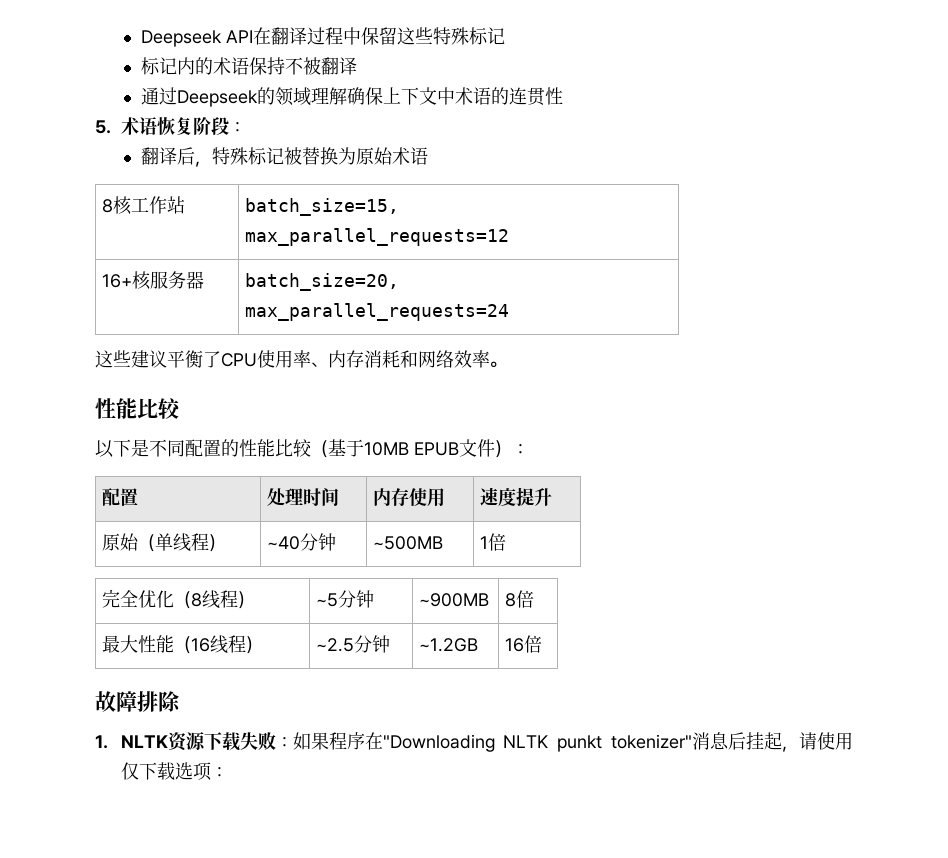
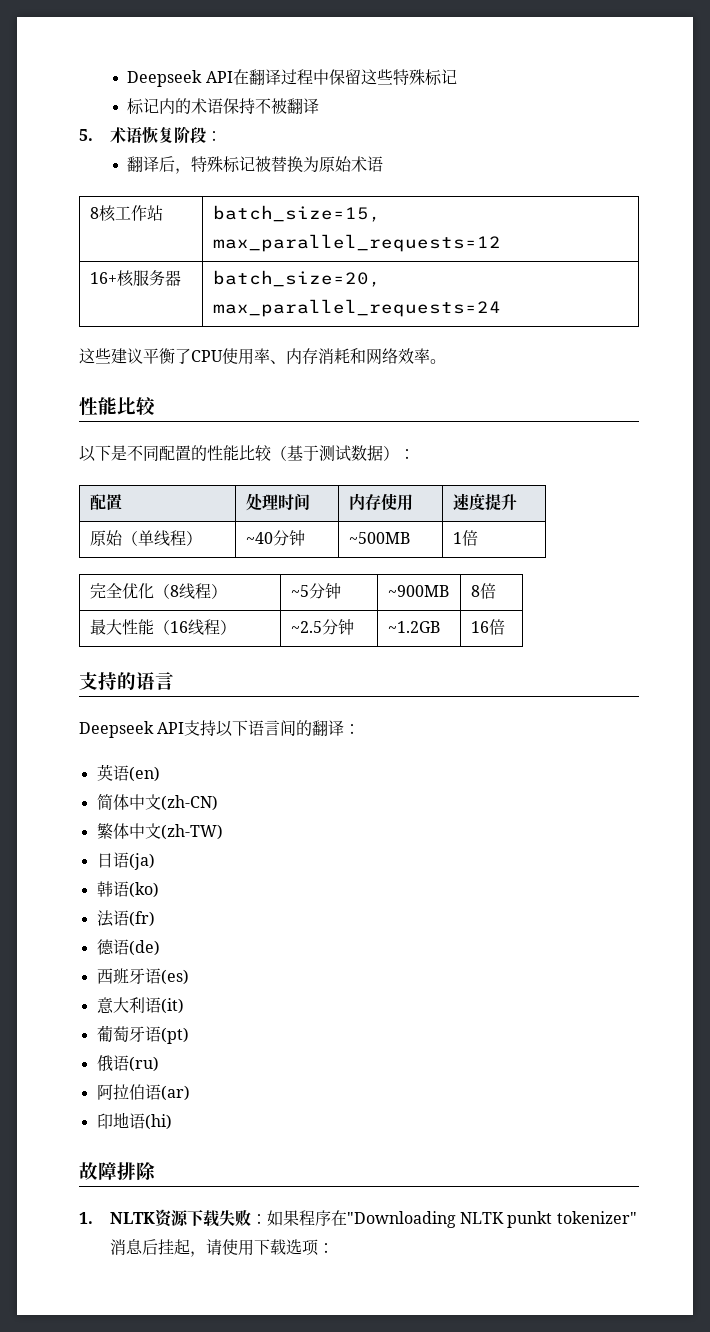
- 通过Deepseek的领域理解确保上下文中术语的连贯性
- 以下是不同配置的性能比较（基于10MB EPUB文件）：
+ 以下是不同配置的性能比较（基于测试数据）：
+ 支持的语言
+ Deepseek API支持以下语言间的翻译：
+ 英语(en)
+ 简体中文(zh-CN)
+ 繁体中文(zh-TW)
+ 日语(ja)
+ 韩语(ko)
+ 法语(fr)
+ 德语(de)
+ 西班牙语(es)
+ 意大利语(it)
+ 葡萄牙语(pt)
+ 俄语(ru)
+ 阿拉伯语(ar)
+ 印地语(hi)
- 1. NLTK资源下载失败：如果程序在"Downloading NLTK punkt tokenizer"消息后挂起，请使用仅下载选项：
+ 1. NLTK资源下载失败：如果程序在"Downloading NLTK punkt tokenizer"消息后挂起，请使用下载选项：

